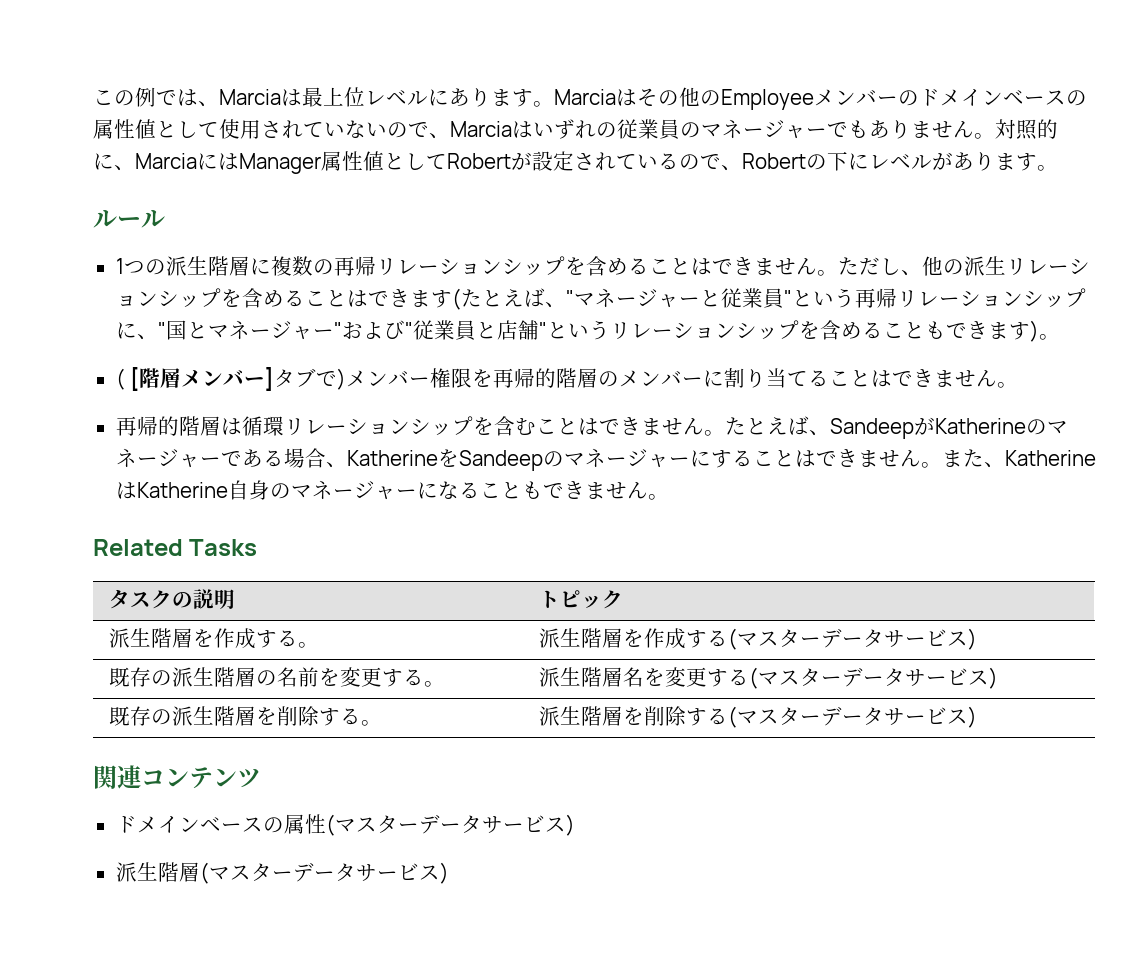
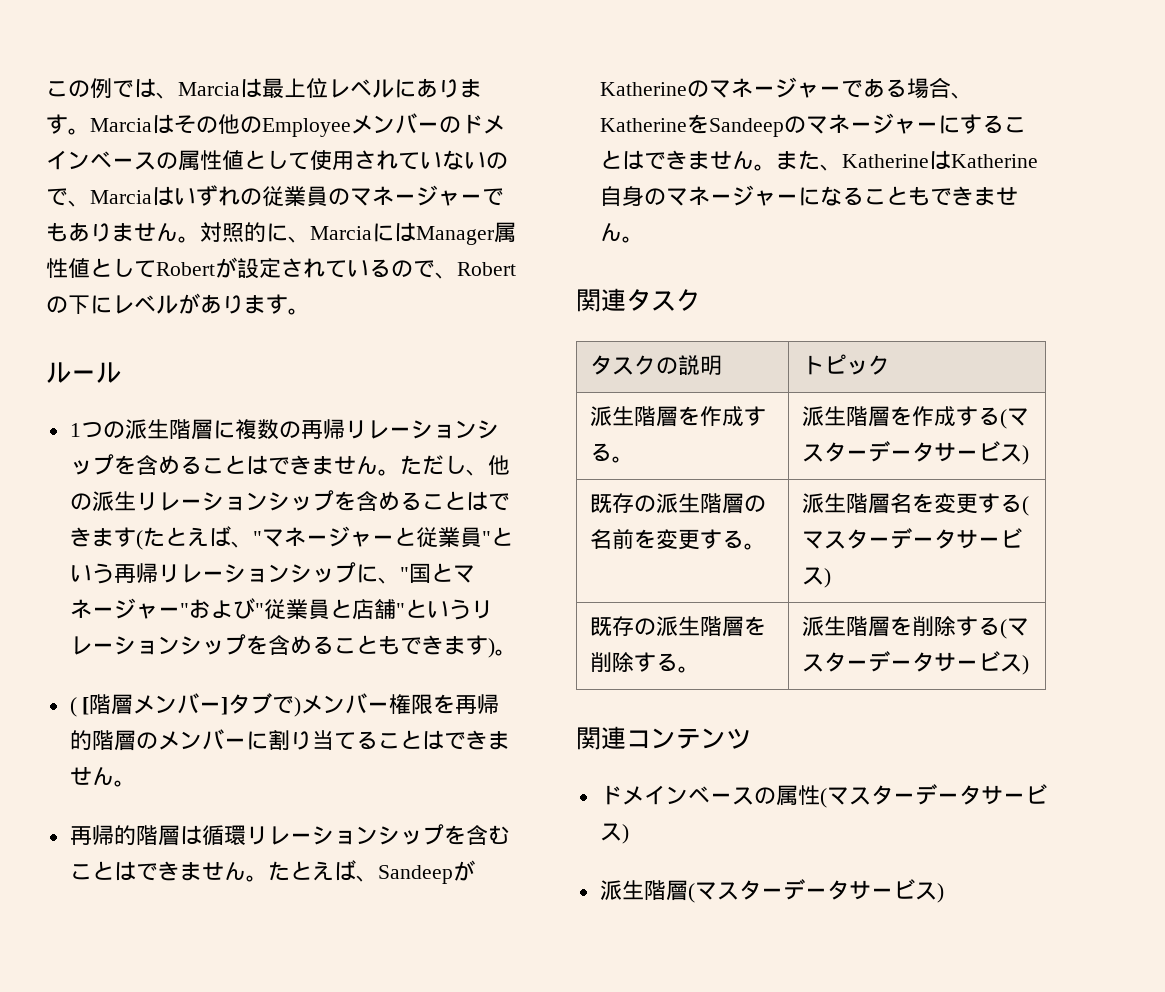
- Related Tasks
+ 関連タスク

